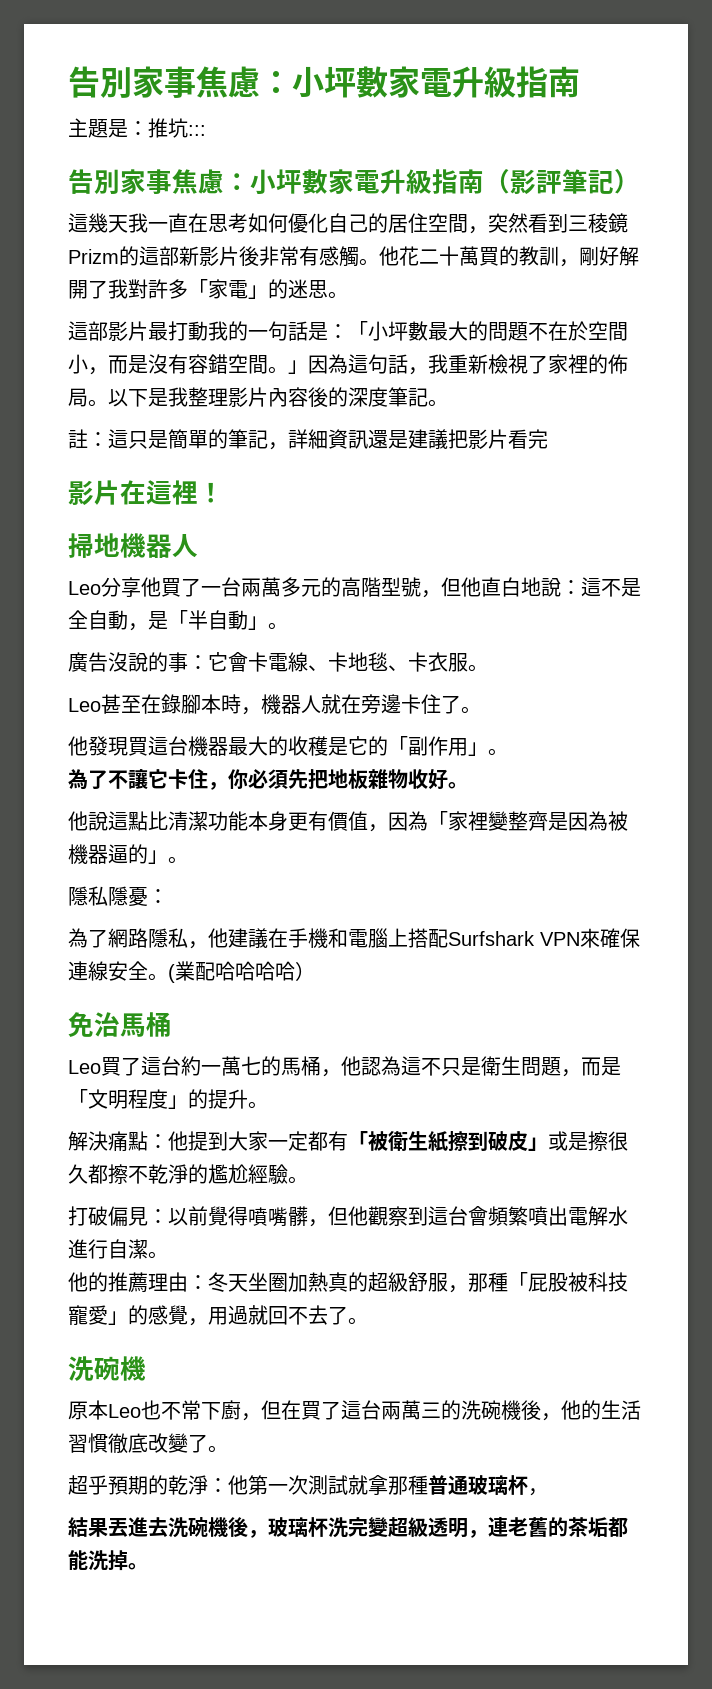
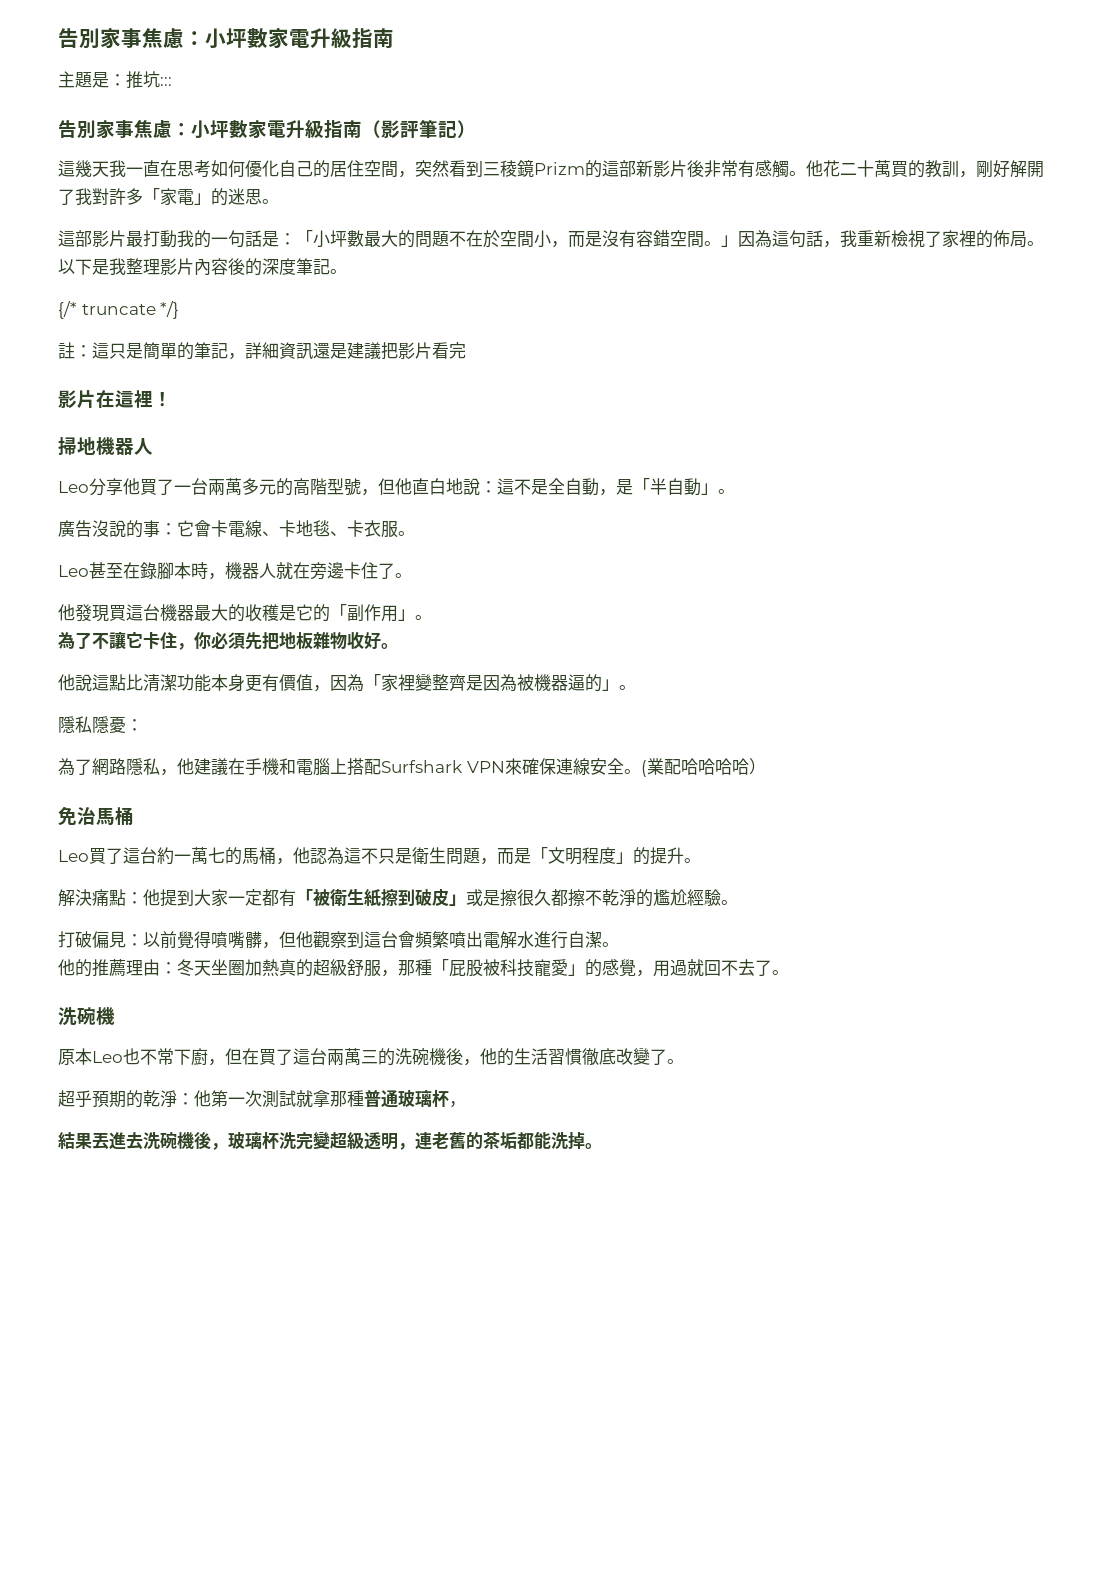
+ {/* truncate */}

